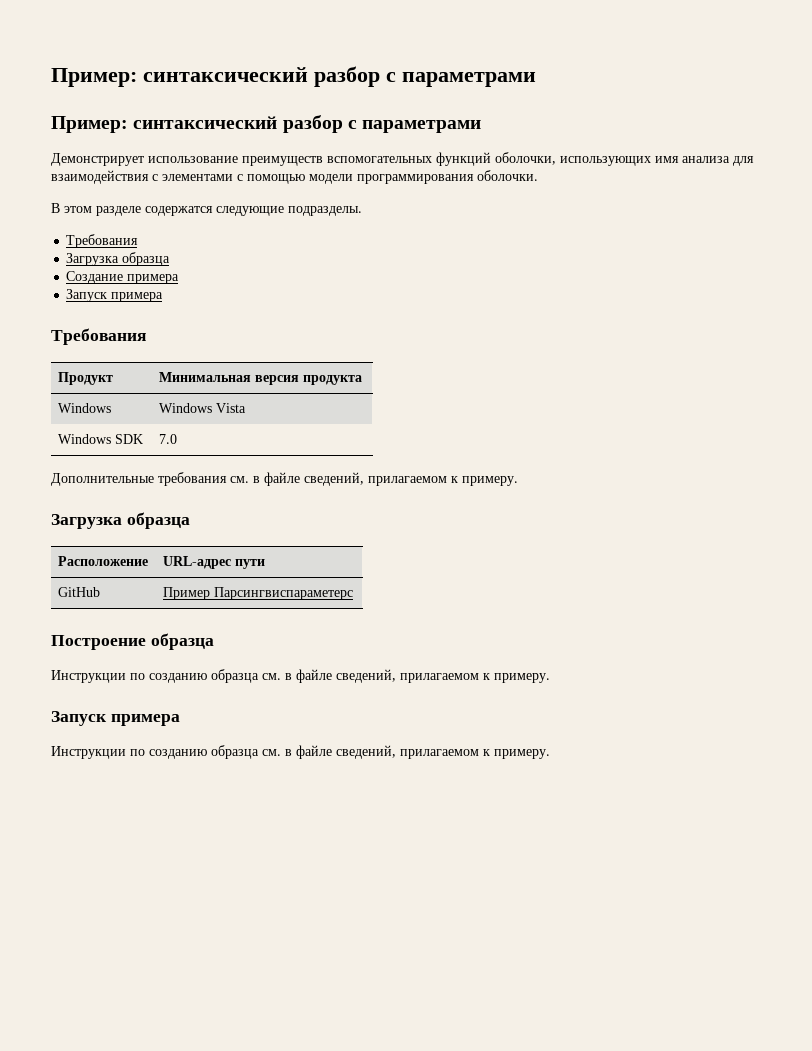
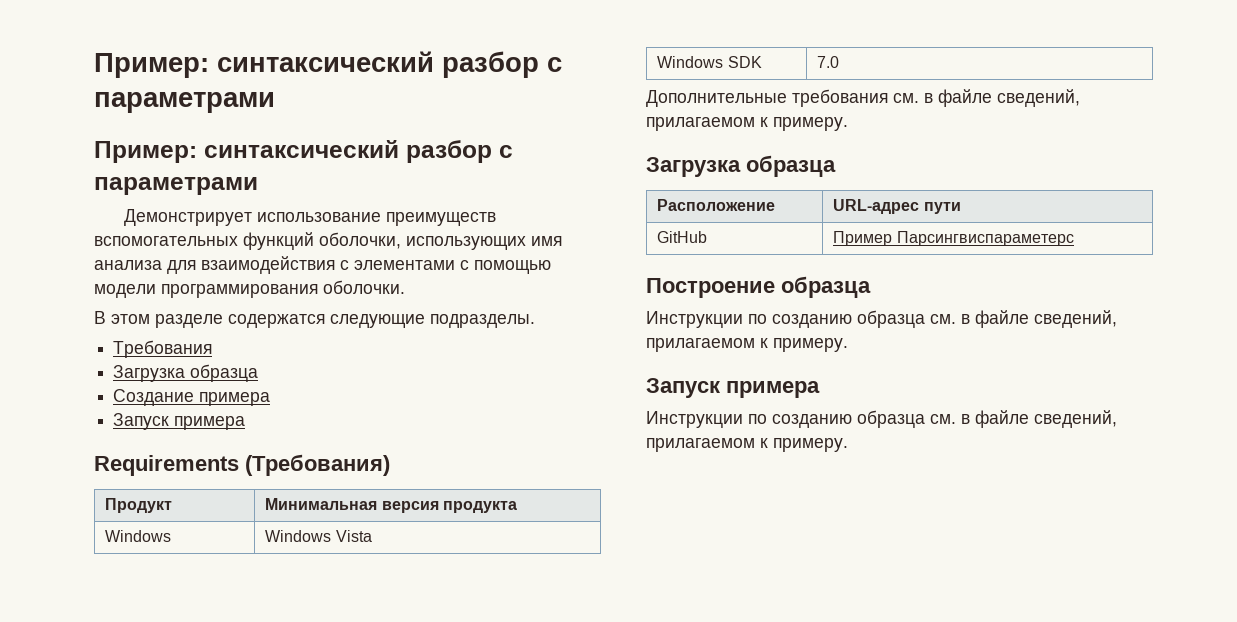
  Создание примера
  Запуск примера
- Требования
+ Requirements (Требования)

